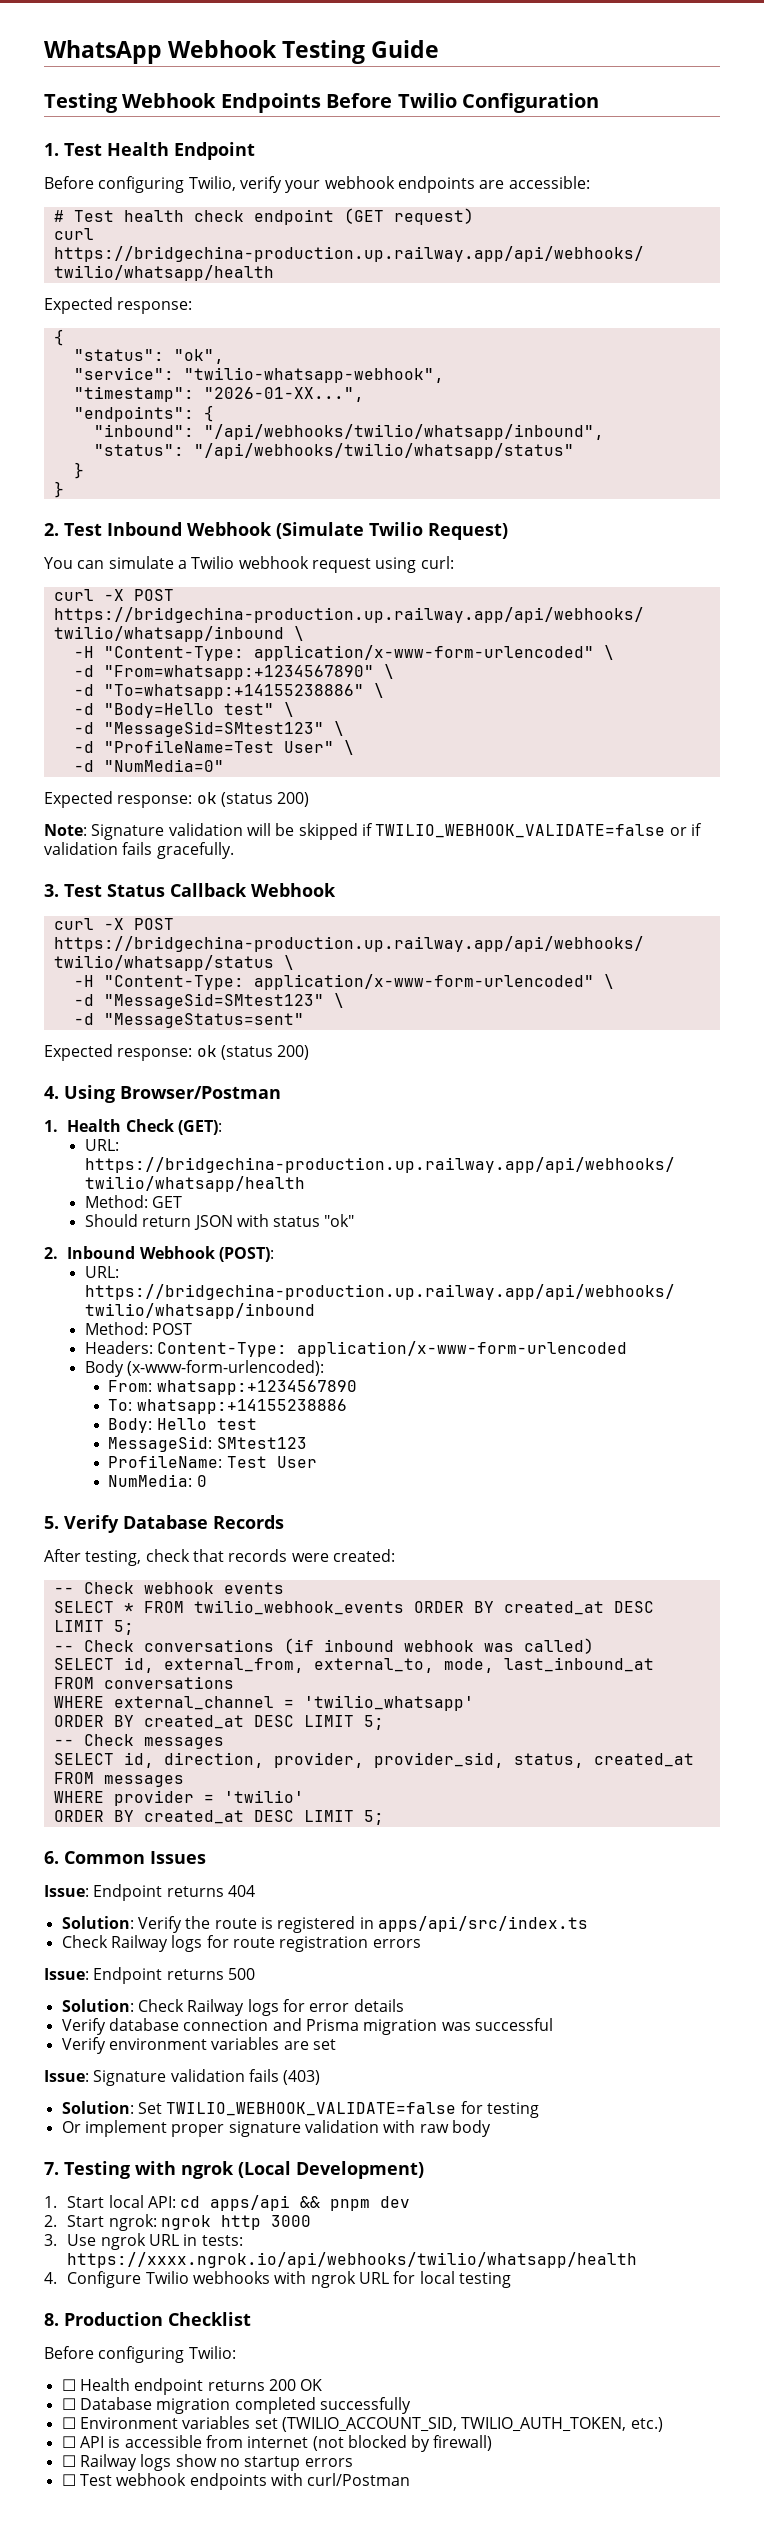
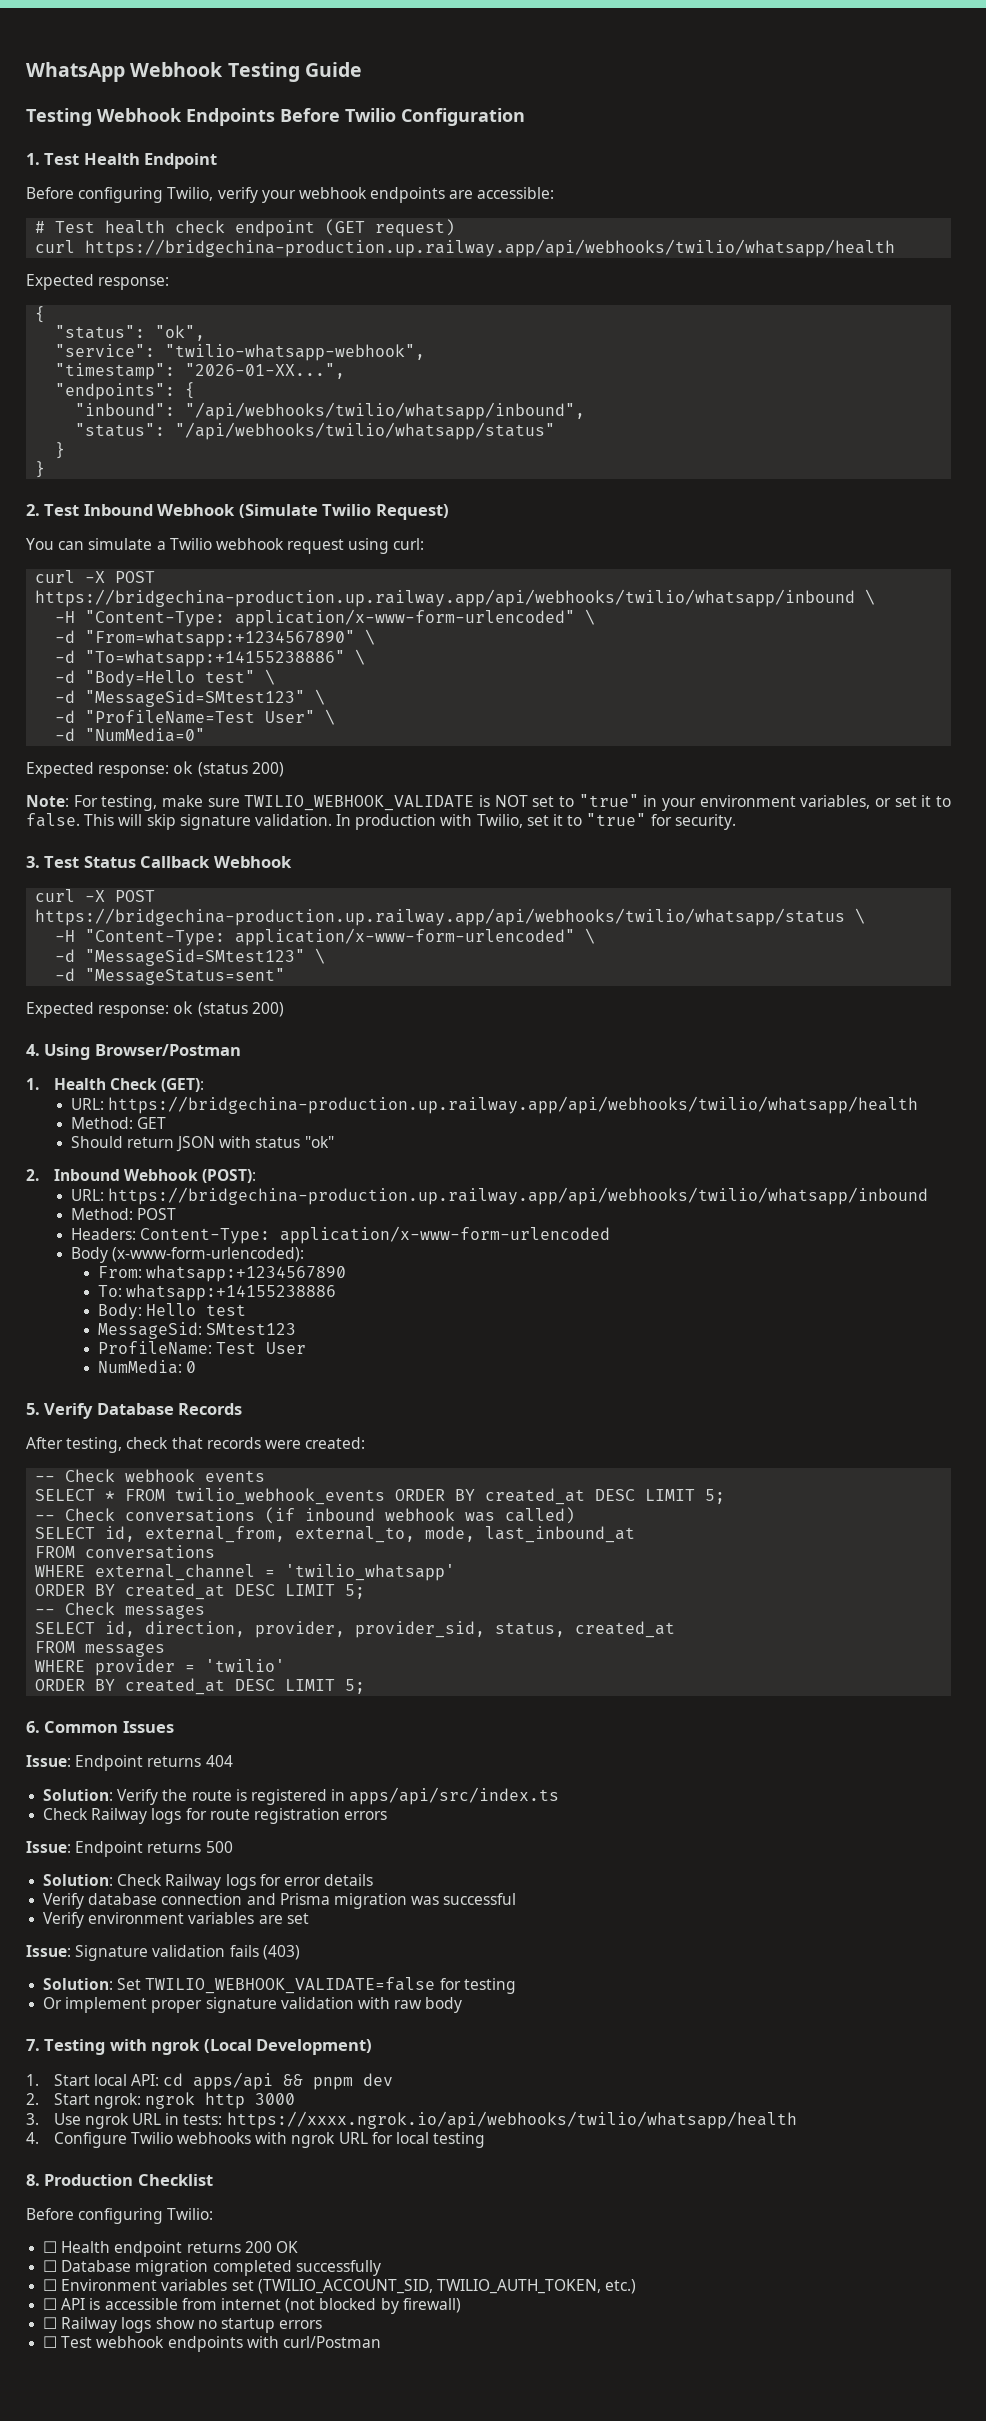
- Note: Signature validation will be skipped if TWILIO_WEBHOOK_VALIDATE=false or if validation fails gracefully.
+ Note: For testing, make sure TWILIO_WEBHOOK_VALIDATE is NOT set to "true" in your environment variables, or set it to false. This will skip signature validation. In production with Twilio, set it to "true" for security.

